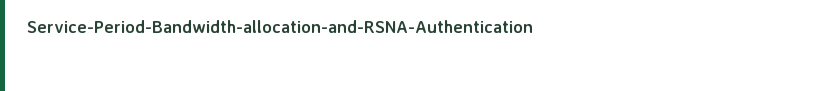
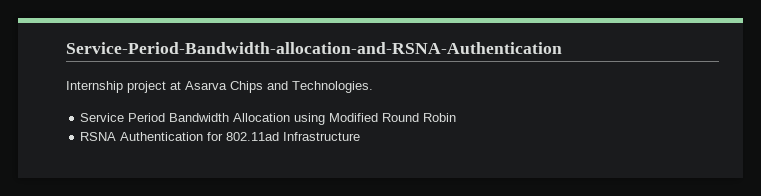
+ Internship project at Asarva Chips and Technologies.
+ Service Period Bandwidth Allocation using Modified Round Robin
+ RSNA Authentication for 802.11ad Infrastructure

